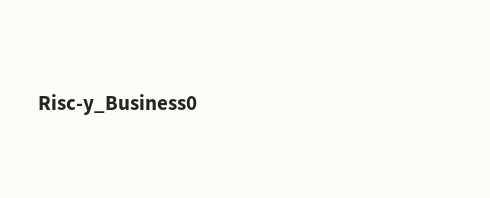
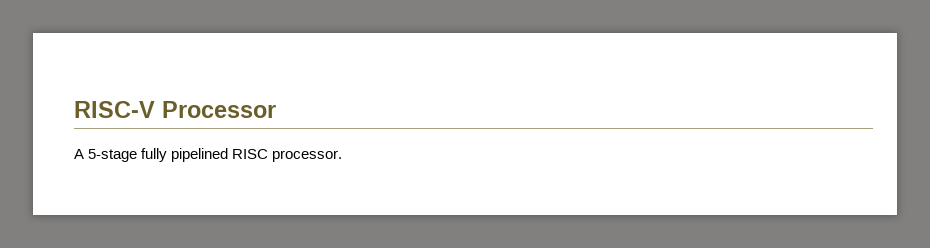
- Risc-y_Business0
+ RISC-V Processor
+ A 5-stage fully pipelined RISC processor.

